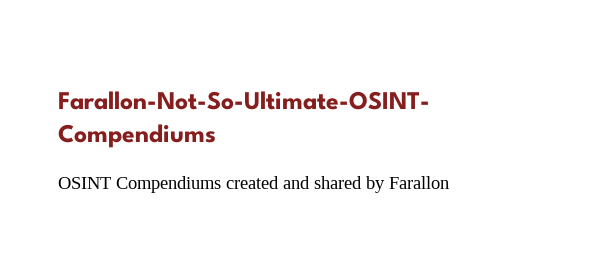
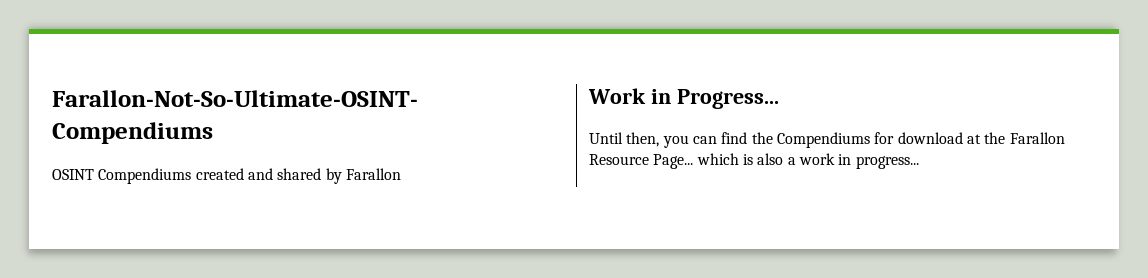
+ Work in Progress...
+ Until then, you can find the Compendiums for download at the Farallon Resource Page... which is also a work in progress...

